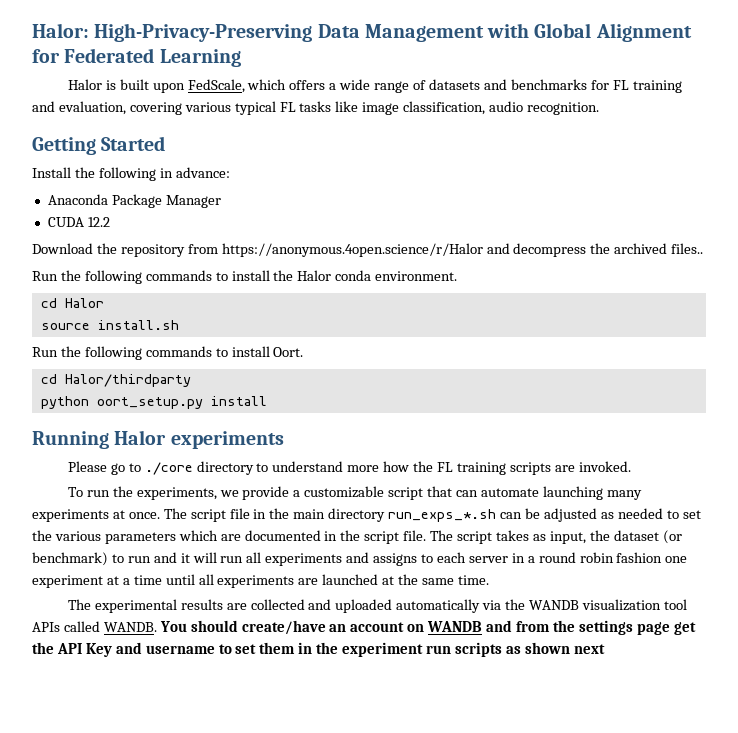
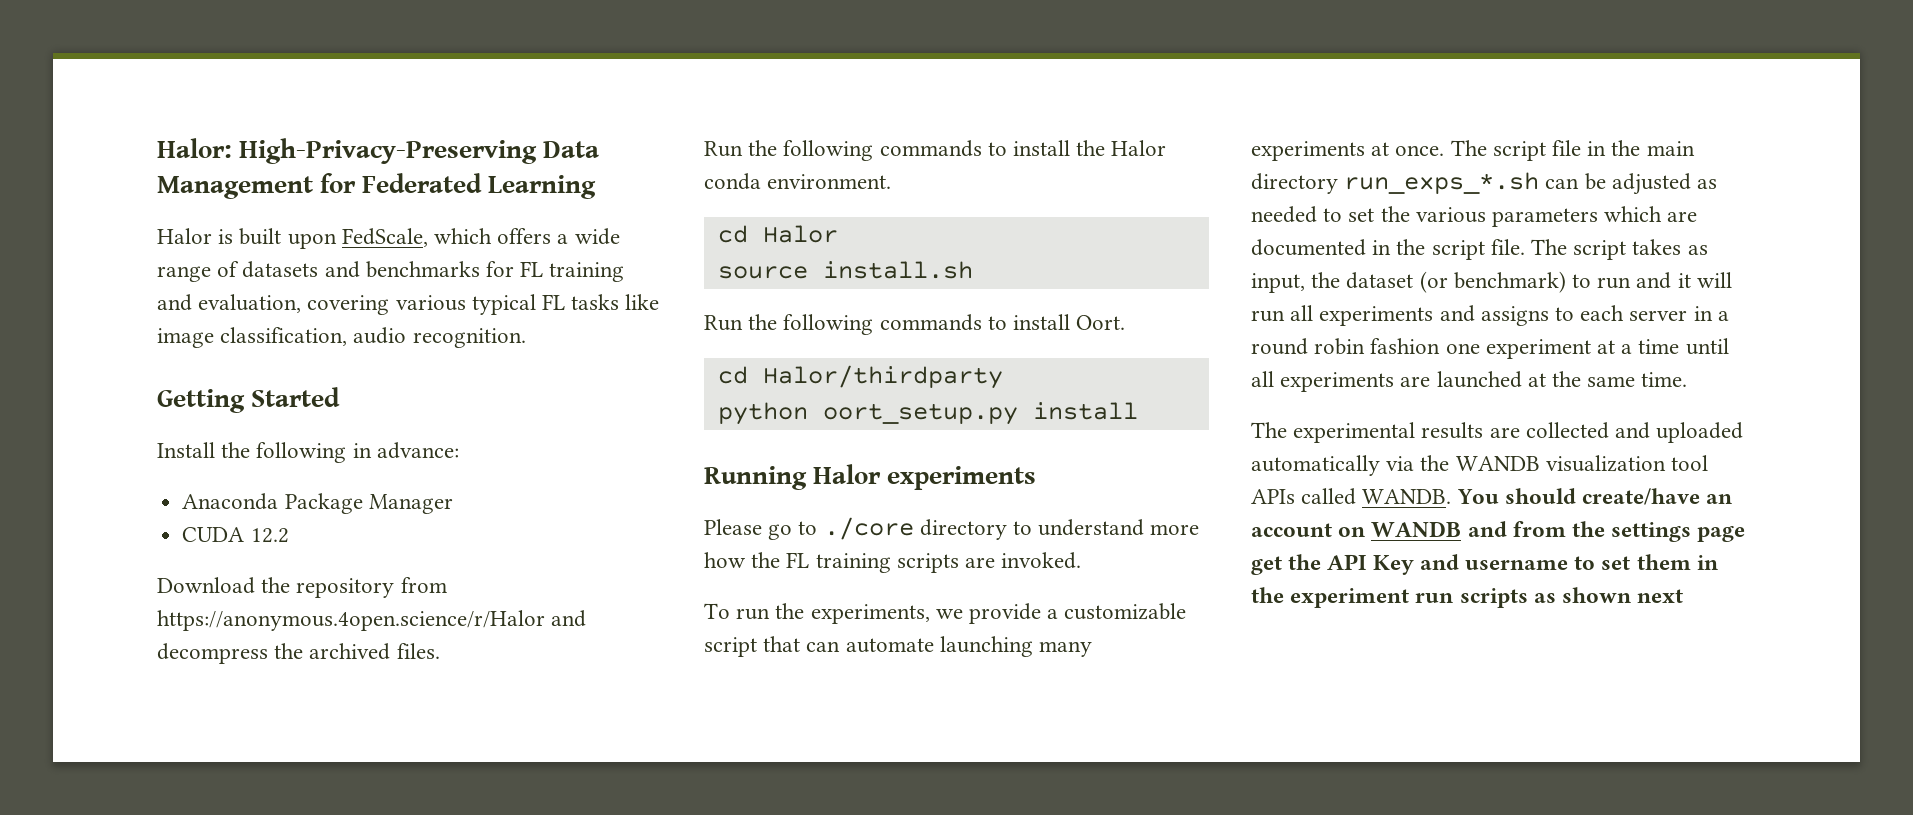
- Halor: High-Privacy-Preserving Data Management with Global Alignment for Federated Learning
+ Halor: High-Privacy-Preserving Data Management for Federated Learning
- Download the repository from https://anonymous.4open.science/r/Halor and decompress the archived files..
+ Download the repository from https://anonymous.4open.science/r/Halor and decompress the archived files.

